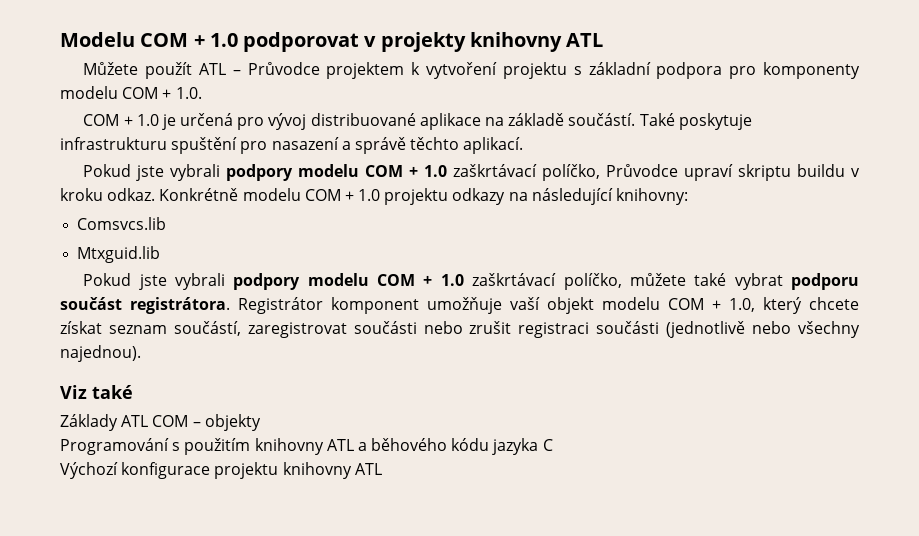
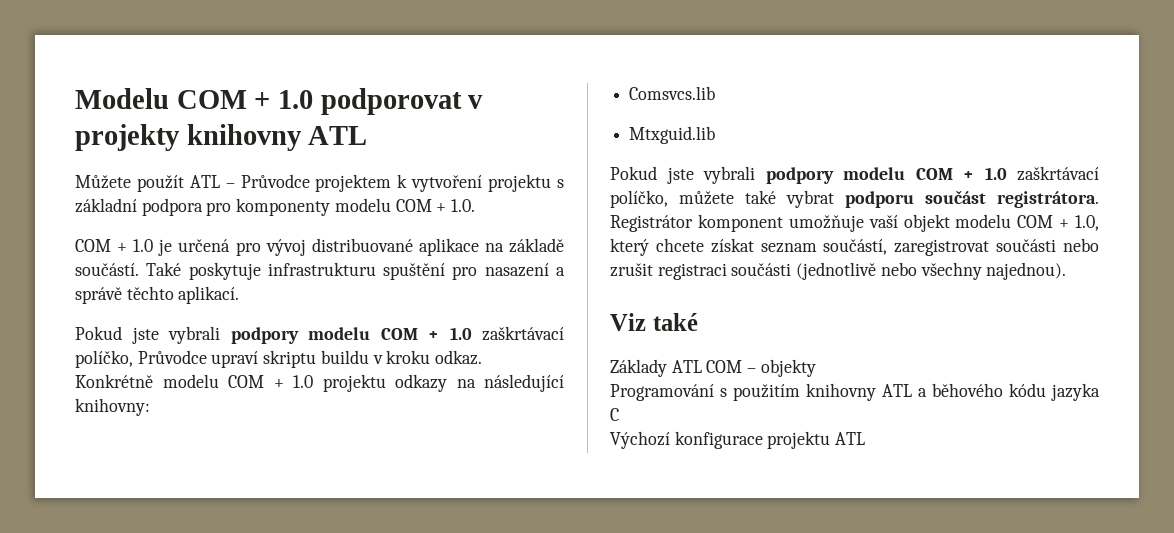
- Výchozí konfigurace projektu knihovny ATL
+ Výchozí konfigurace projektu ATL

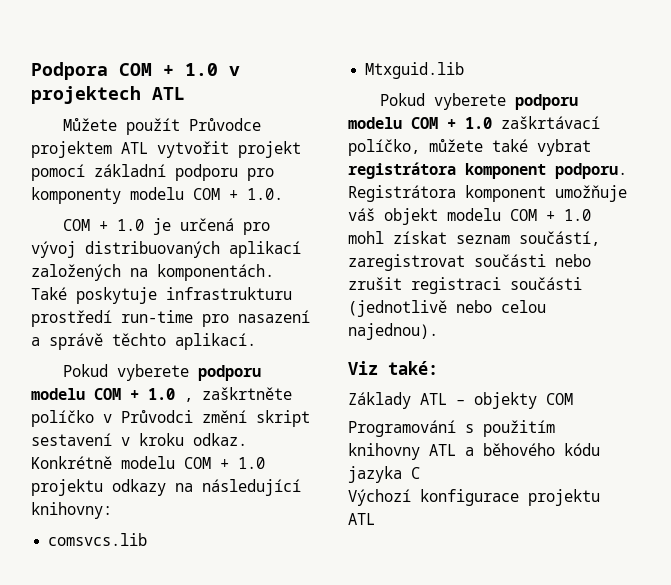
- Modelu COM + 1.0 podporovat v projekty knihovny ATL
+ Podpora COM + 1.0 v projektech ATL
- Můžete použít ATL – Průvodce projektem k vytvoření projektu s základní podpora pro komponenty modelu COM + 1.0.
+ Můžete použít Průvodce projektem ATL vytvořit projekt pomocí základní podporu pro komponenty modelu COM + 1.0.
- COM + 1.0 je určená pro vývoj distribuované aplikace na základě součástí.
+ COM + 1.0 je určená pro vývoj distribuovaných aplikací založených na komponentách.
- Také poskytuje infrastrukturu spuštění pro nasazení a správě těchto aplikací.
+ Také poskytuje infrastrukturu prostředí run-time pro nasazení a správě těchto aplikací.
- Pokud jste vybrali podpory modelu COM + 1.0 zaškrtávací políčko, Průvodce upraví skriptu buildu v kroku odkaz.
+ Pokud vyberete podporu modelu COM + 1.0 , zaškrtněte políčko v Průvodci změní skript sestavení v kroku odkaz.
- Comsvcs.lib
+ comsvcs.lib
- Pokud jste vybrali podpory modelu COM + 1.0 zaškrtávací políčko, můžete také vybrat podporu součást registrátora. Registrátor komponent umožňuje vaší objekt modelu COM + 1.0, který chcete získat seznam součástí, zaregistrovat součásti nebo zrušit registraci součásti (jednotlivě nebo všechny najednou).
+ Pokud vyberete podporu modelu COM + 1.0 zaškrtávací políčko, můžete také vybrat registrátora komponent podporu. Registrátora komponent umožňuje váš objekt modelu COM + 1.0 mohl získat seznam součástí, zaregistrovat součásti nebo zrušit registraci součásti (jednotlivě nebo celou najednou).
- Viz také
+ Viz také:
- Základy ATL COM – objekty
+ Základy ATL – objekty COM

